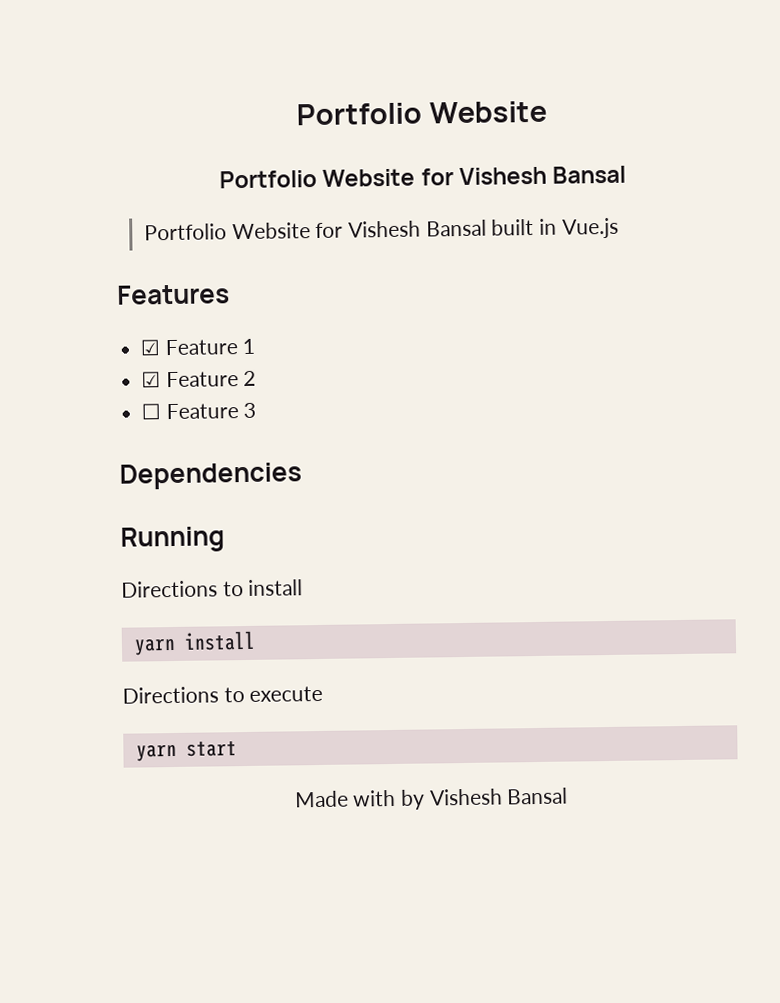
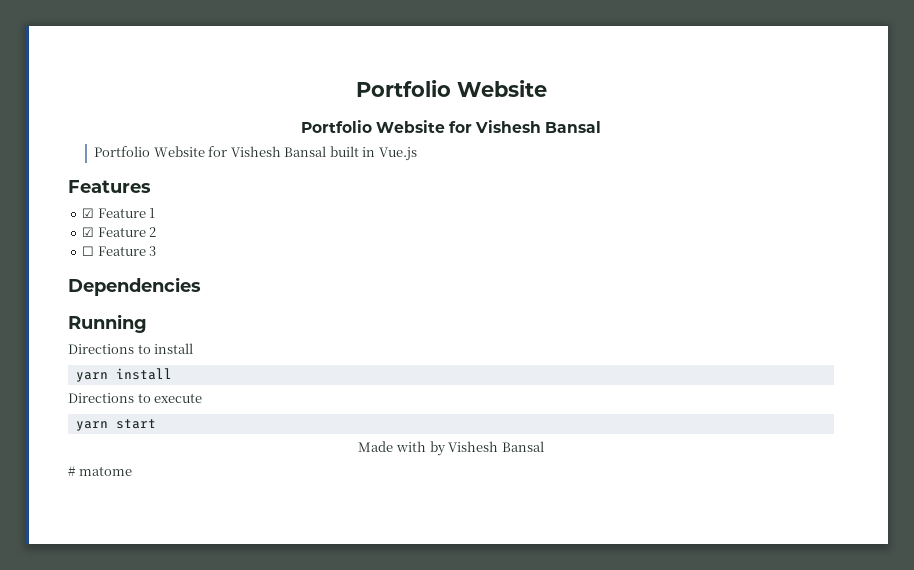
+ # matome

